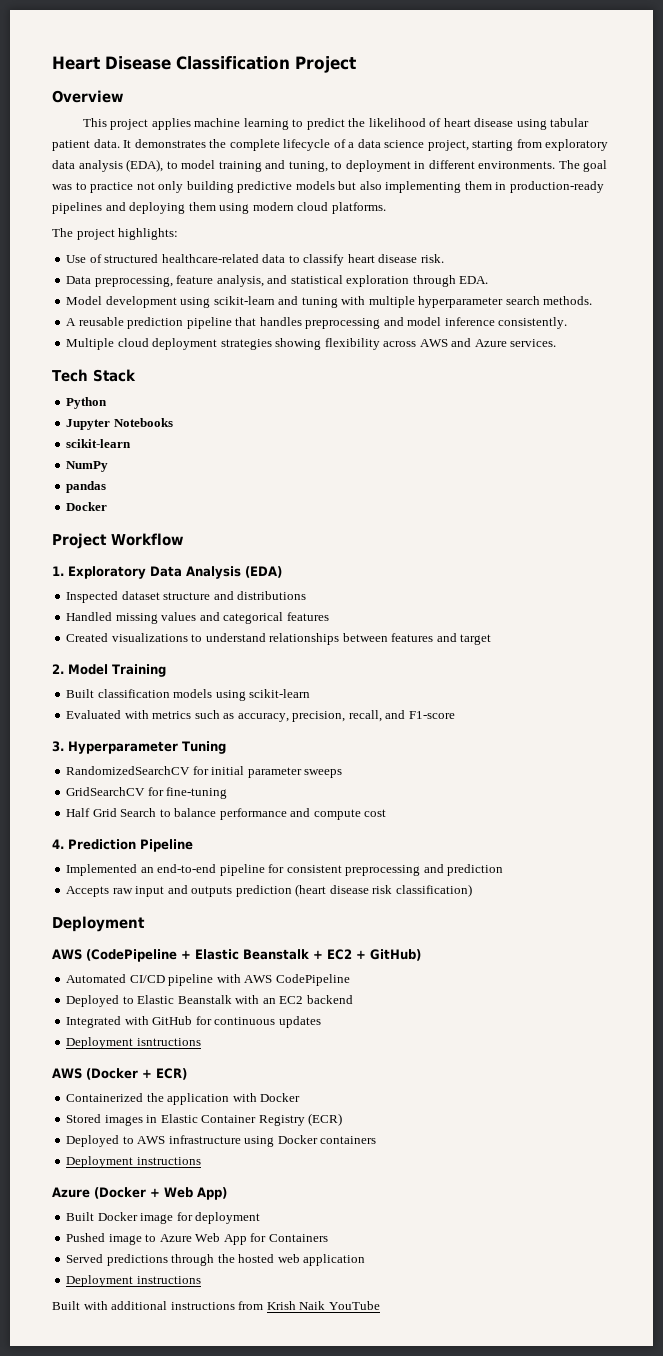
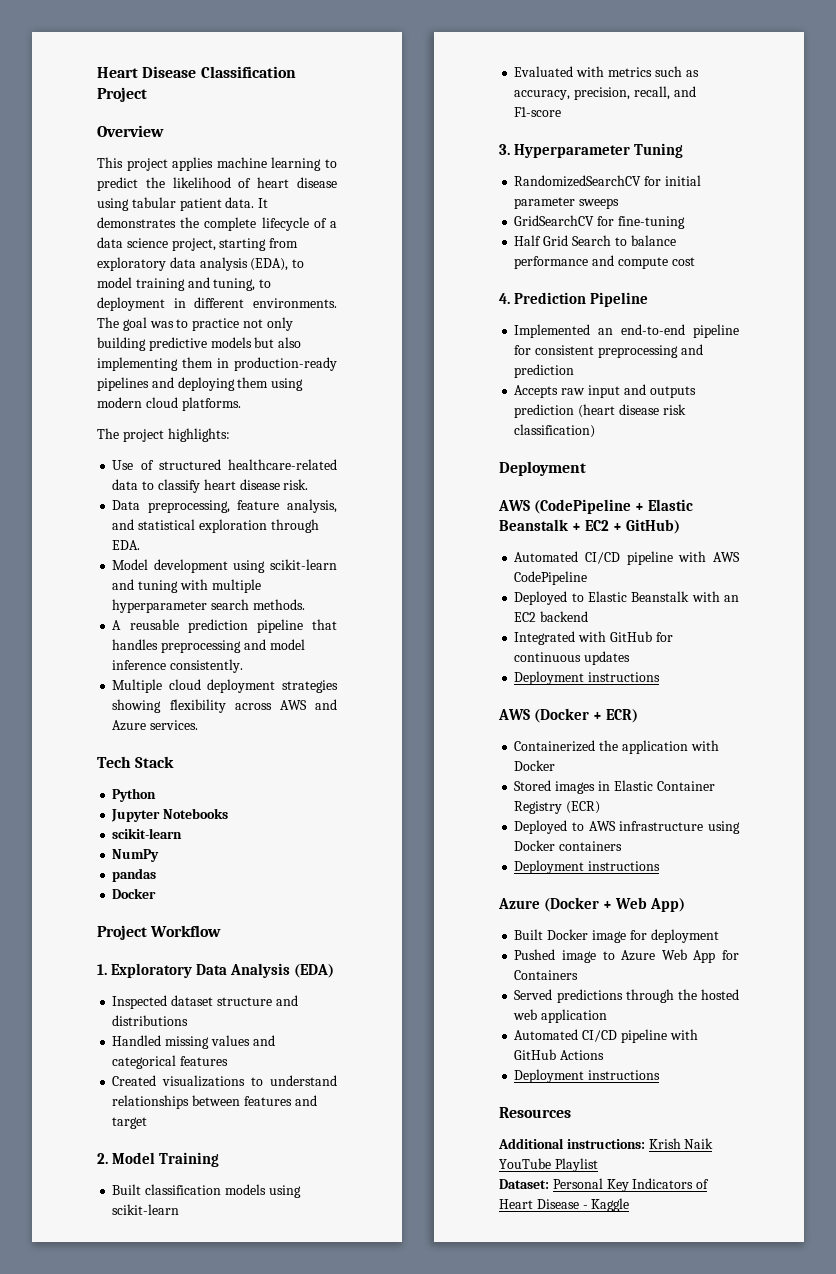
  Integrated with GitHub for continuous updates
- Deployment isntructions
+ Deployment instructions
  Served predictions through the hosted web application
+ Automated CI/CD pipeline with GitHub Actions
  Deployment instructions
- Built with additional instructions from Krish Naik YouTube
+ Resources
+ Additional instructions: Krish Naik YouTube Playlist
+ Dataset: Personal Key Indicators of Heart Disease - Kaggle

